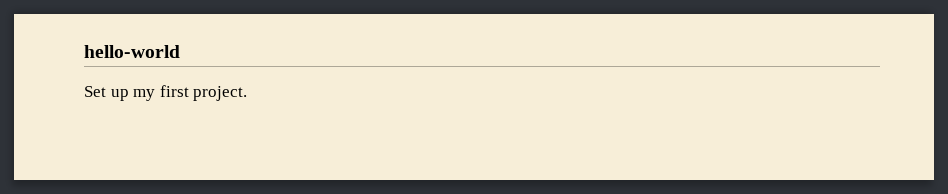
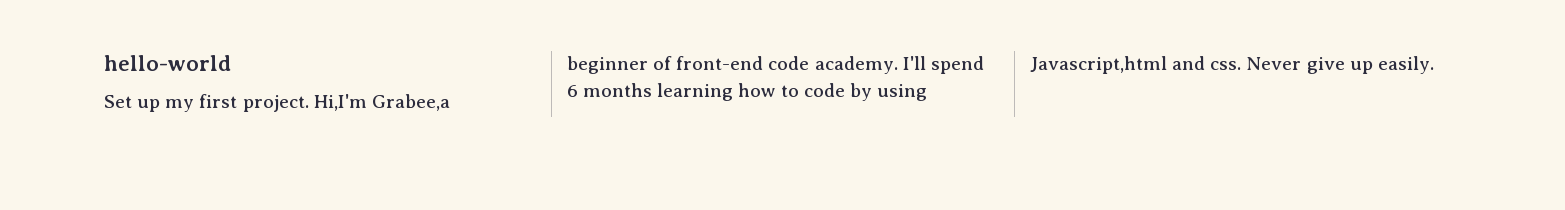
+ Hi,I'm Grabee,a beginner of front-end code academy. I'll spend 6 months learning how to code by using Javascript,html and css. Never give up easily.

